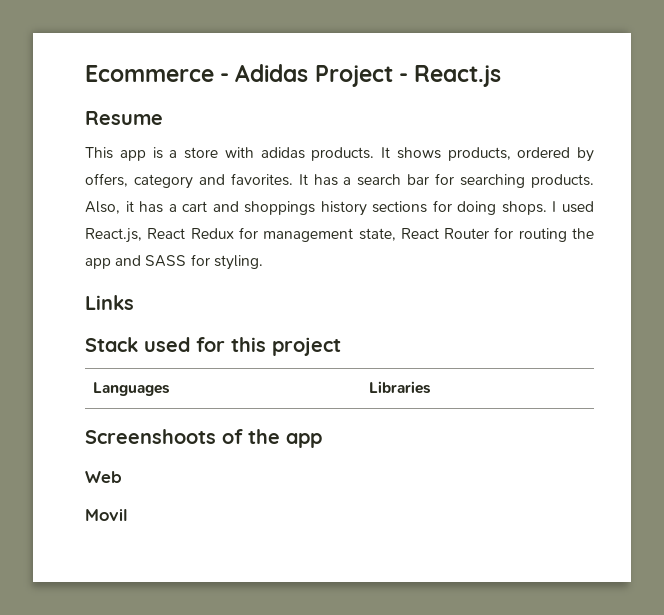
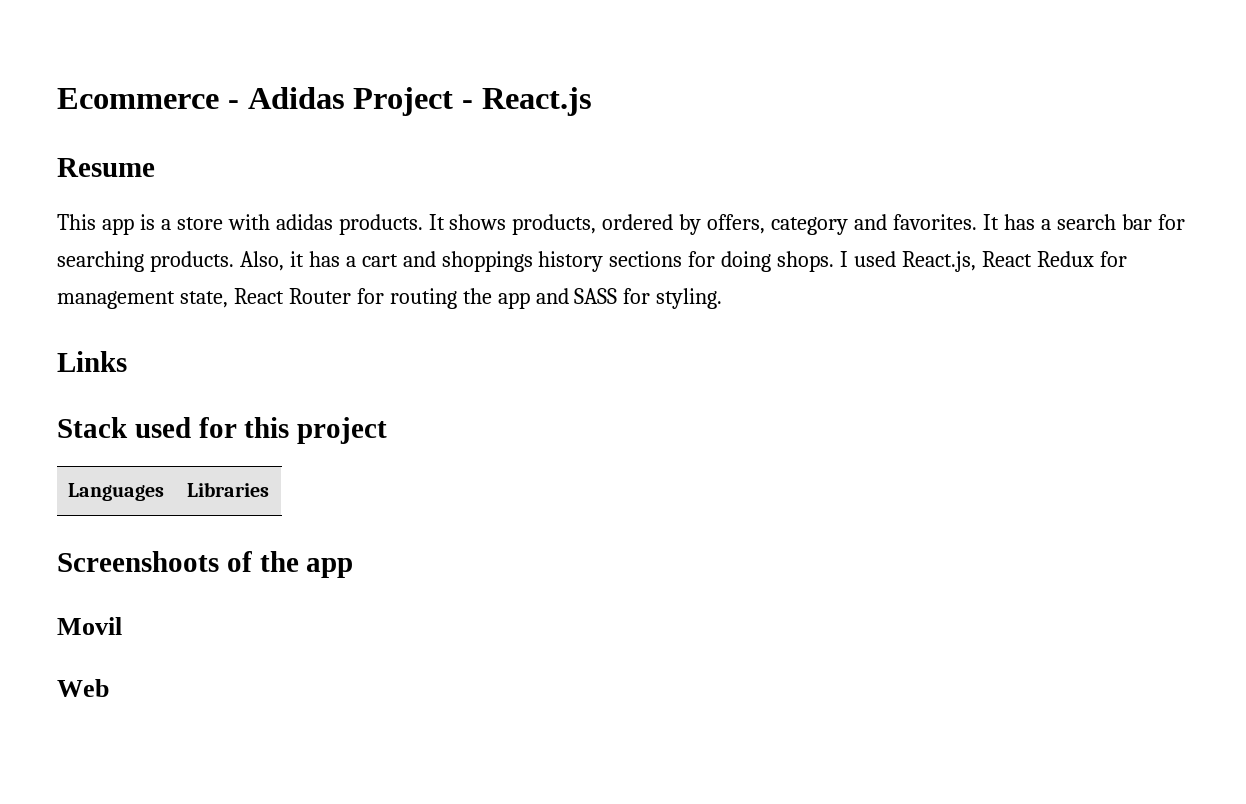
+ Movil
- Movil

